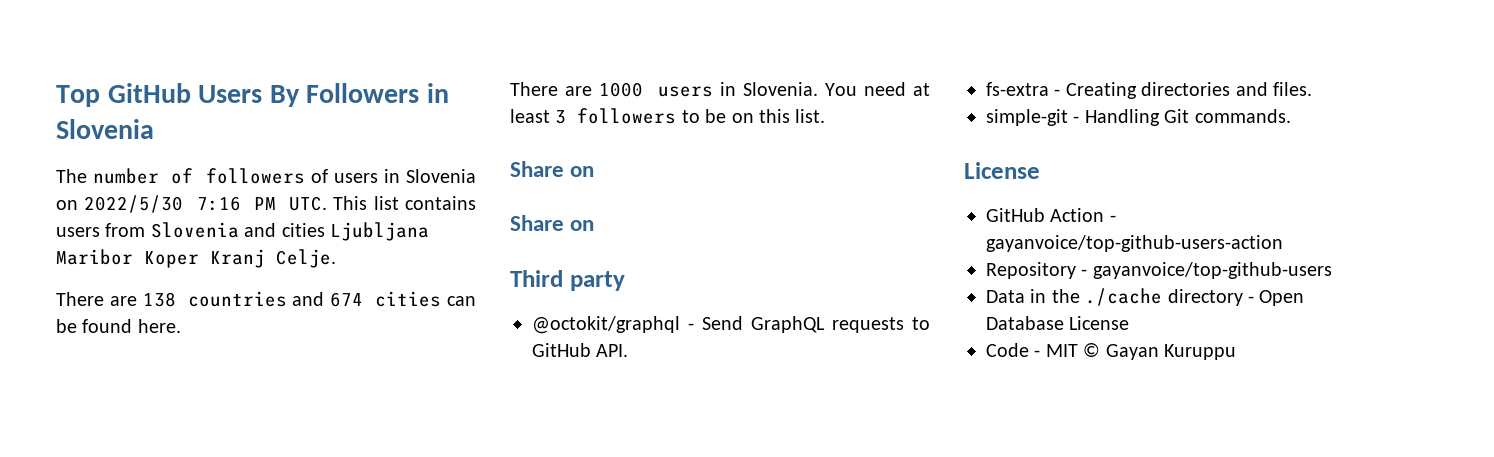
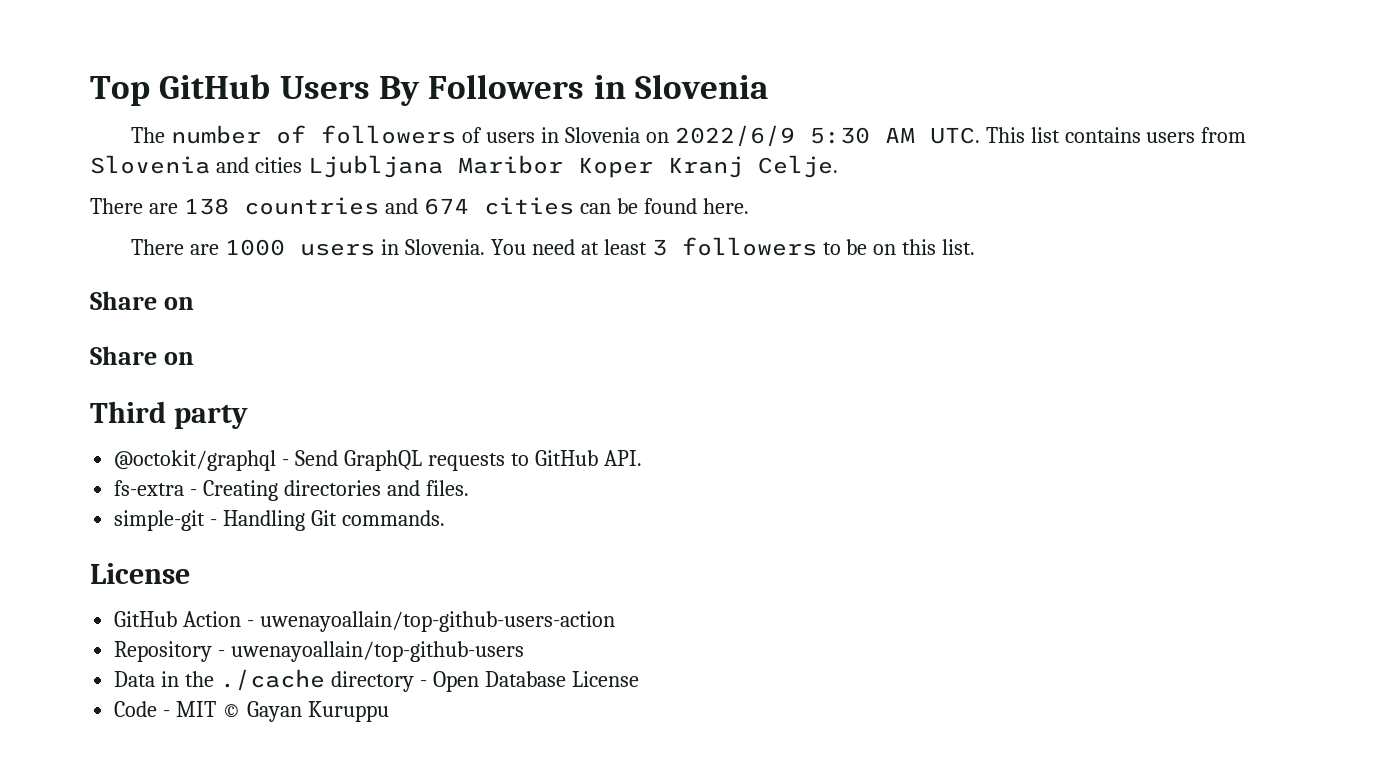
- The number of followers of users in Slovenia on 2022/5/30 7:16 PM UTC. This list contains users from Slovenia and cities Ljubljana Maribor Koper Kranj Celje.
+ The number of followers of users in Slovenia on 2022/6/9 5:30 AM UTC. This list contains users from Slovenia and cities Ljubljana Maribor Koper Kranj Celje.
- GitHub Action - gayanvoice/top-github-users-action
+ GitHub Action - uwenayoallain/top-github-users-action
- Repository - gayanvoice/top-github-users
+ Repository - uwenayoallain/top-github-users

